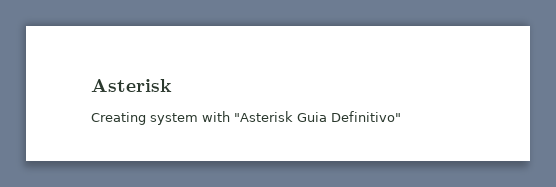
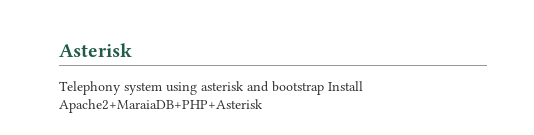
- Creating system with "Asterisk Guia Definitivo"
+ Telephony system using asterisk and bootstrap Install Apache2+MaraiaDB+PHP+Asterisk

